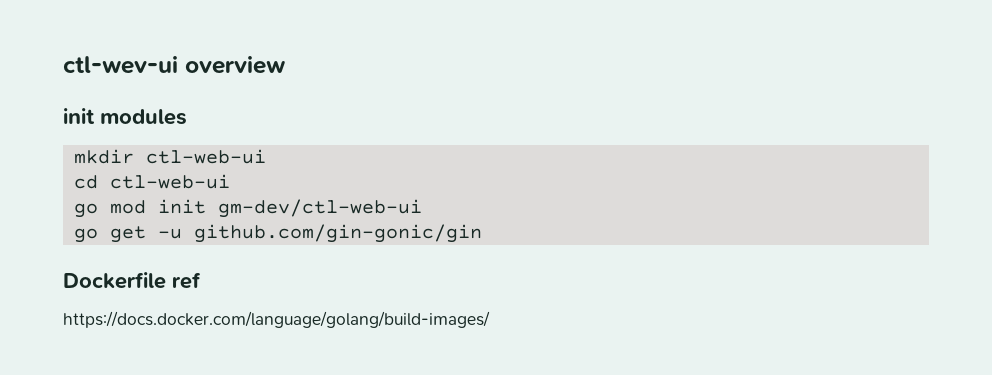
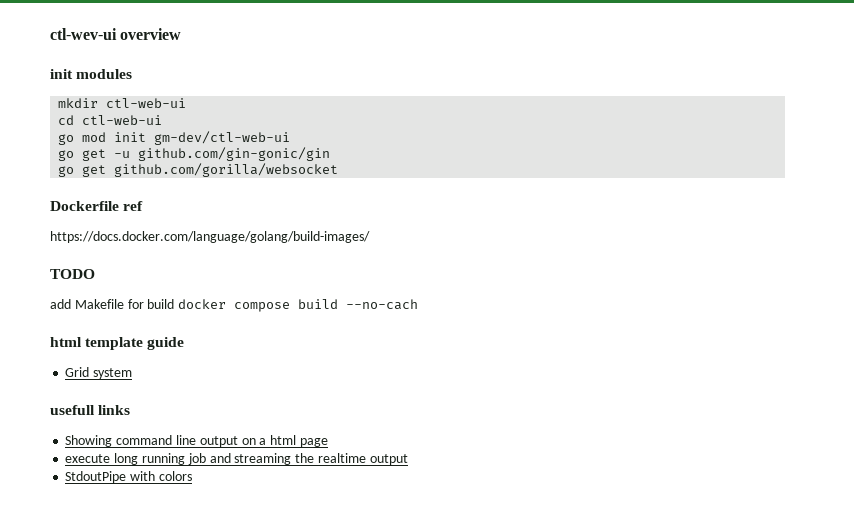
+ go get github.com/gorilla/websocket
+ TODO
+ add Makefile for build docker compose build --no-cach
+ html template guide
+ Grid system
+ usefull links
+ Showing command line output on a html page
+ execute long running job and streaming the realtime output
+ StdoutPipe with colors

